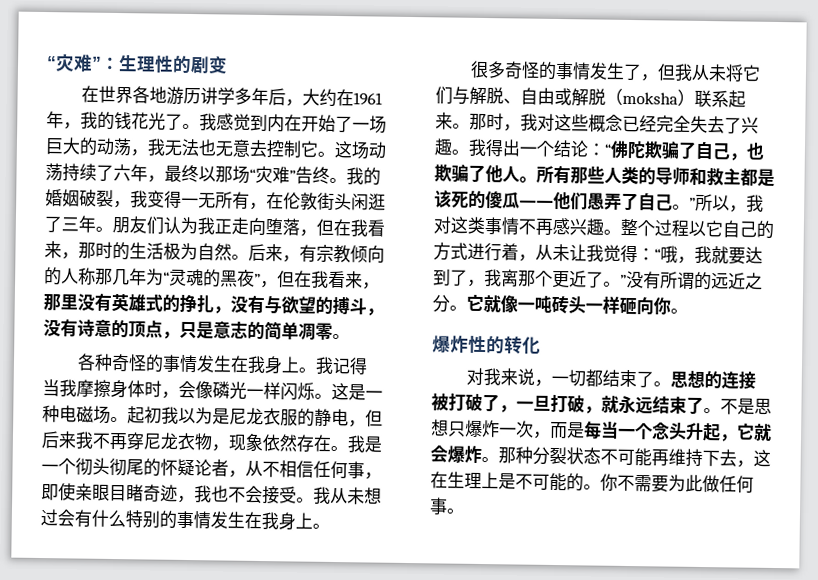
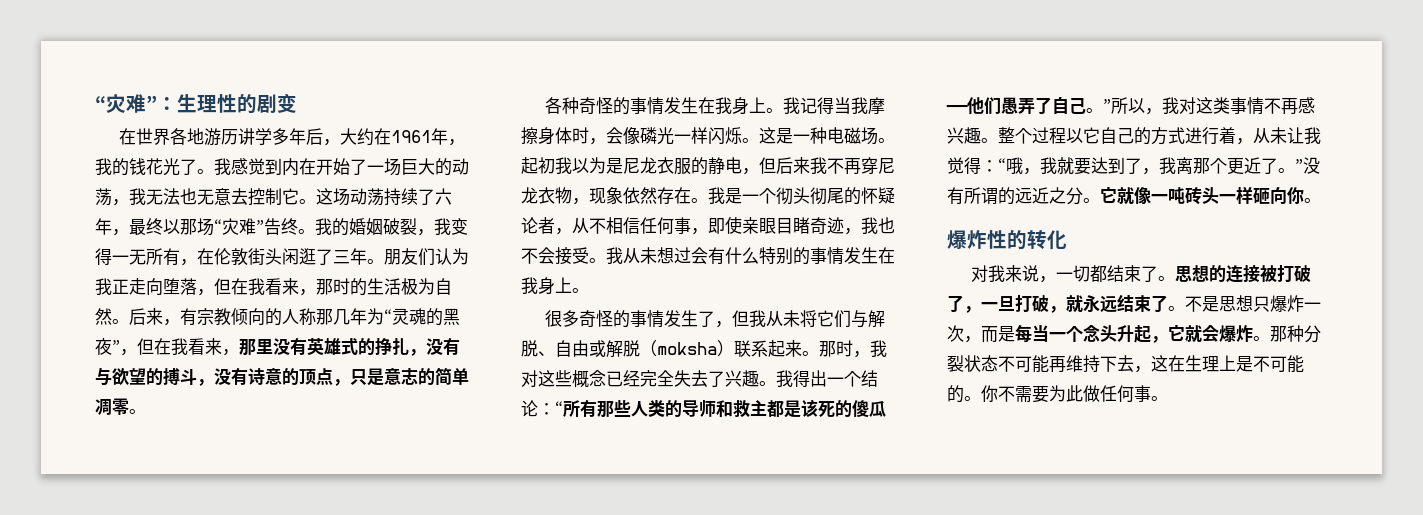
- 我得出一个结论：“佛陀欺骗了自己，也欺骗了他人。所有那些人类的导师和救主都是该死的傻瓜——他们愚弄了自己。”所以，我对这类事情不再感兴趣。
+ 我得出一个结论：“所有那些人类的导师和救主都是该死的傻瓜——他们愚弄了自己。”所以，我对这类事情不再感兴趣。

